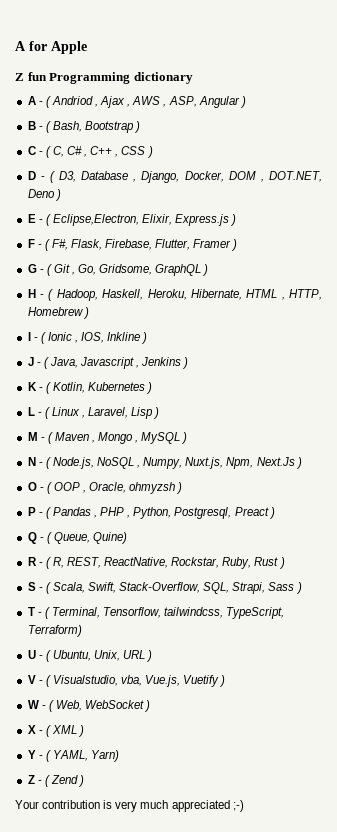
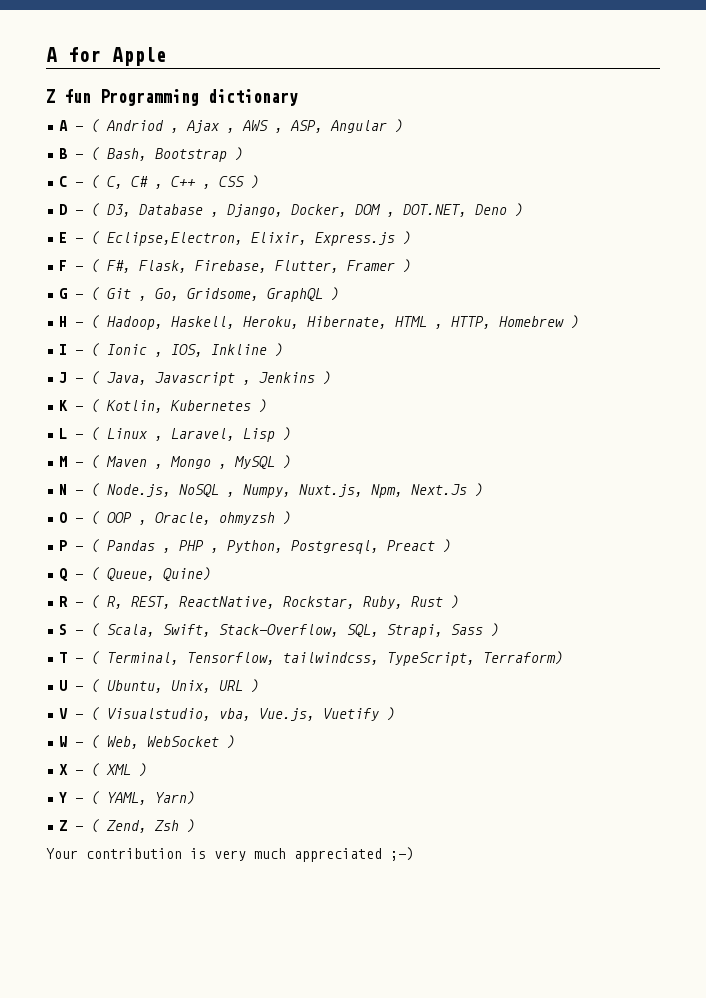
- Z - ( Zend )
+ Z - ( Zend, Zsh )

